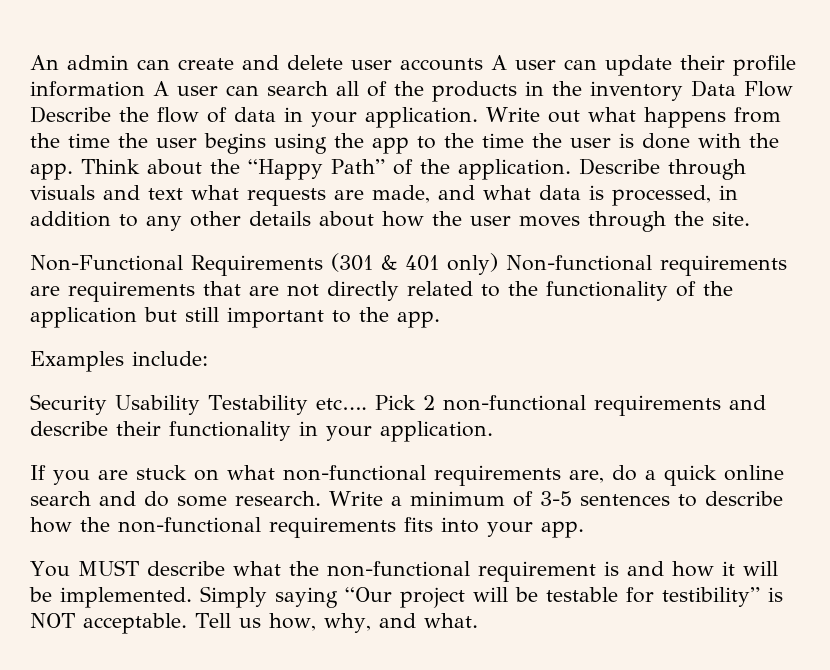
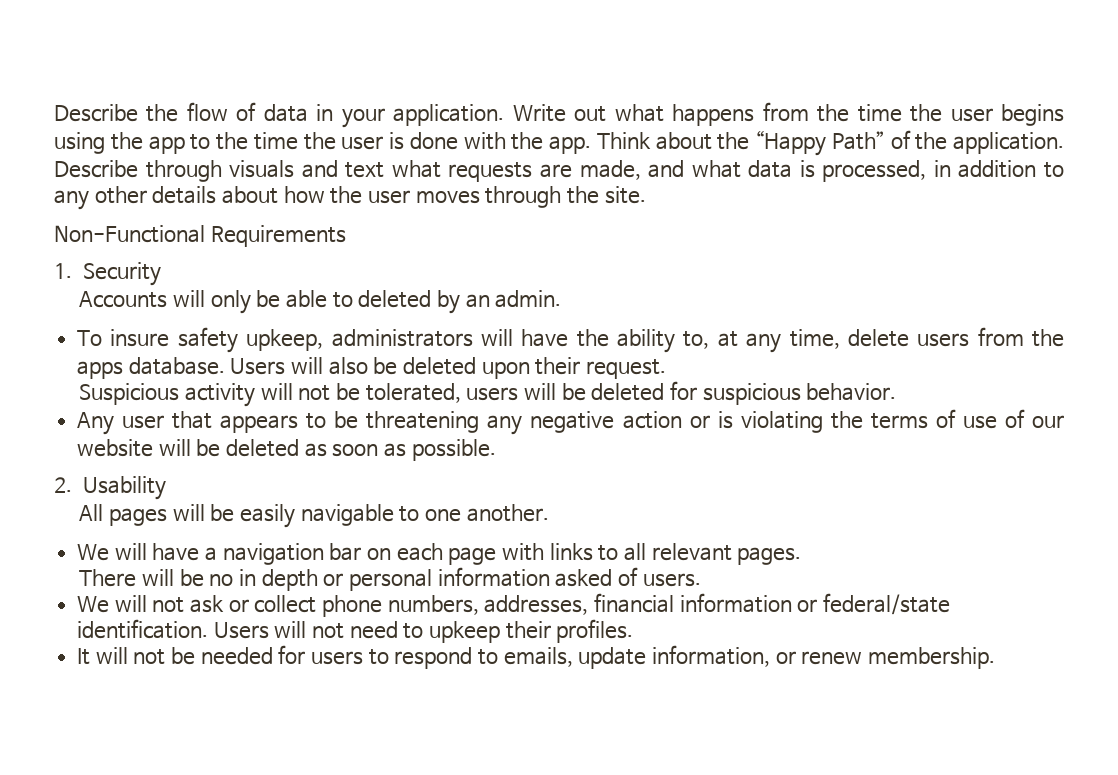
- An admin can create and delete user accounts A user can update their profile information A user can search all of the products in the inventory Data Flow Describe the flow of data in your application.
+ Describe the flow of data in your application.
- Non-Functional Requirements (301 & 401 only) Non-functional requirements are requirements that are not directly related to the functionality of the application but still important to the app.
- Examples include:
- Security Usability Testability etc…. Pick 2 non-functional requirements and describe their functionality in your application.
- If you are stuck on what non-functional requirements are, do a quick online search and do some research. Write a minimum of 3-5 sentences to describe how the non-functional requirements fits into your app.
- You MUST describe what the non-functional requirement is and how it will be implemented. Simply saying “Our project will be testable for testibility” is NOT acceptable. Tell us how, why, and what.
+ Non-Functional Requirements
+ 1. Security
+ Accounts will only be able to deleted by an admin.
+ To insure safety upkeep, administrators will have the ability to, at any time, delete users from the apps database. Users will also be deleted upon their request.
+ Suspicious activity will not be tolerated, users will be deleted for suspicious behavior.
+ Any user that appears to be threatening any negative action or is violating the terms of use of our website will be deleted as soon as possible.
+ 2. Usability
+ All pages will be easily navigable to one another.
+ We will have a navigation bar on each page with links to all relevant pages.
+ There will be no in depth or personal information asked of users.
+ We will not ask or collect phone numbers, addresses, financial information or federal/state identification. Users will not need to upkeep their profiles.
+ It will not be needed for users to respond to emails, update information, or renew membership.

